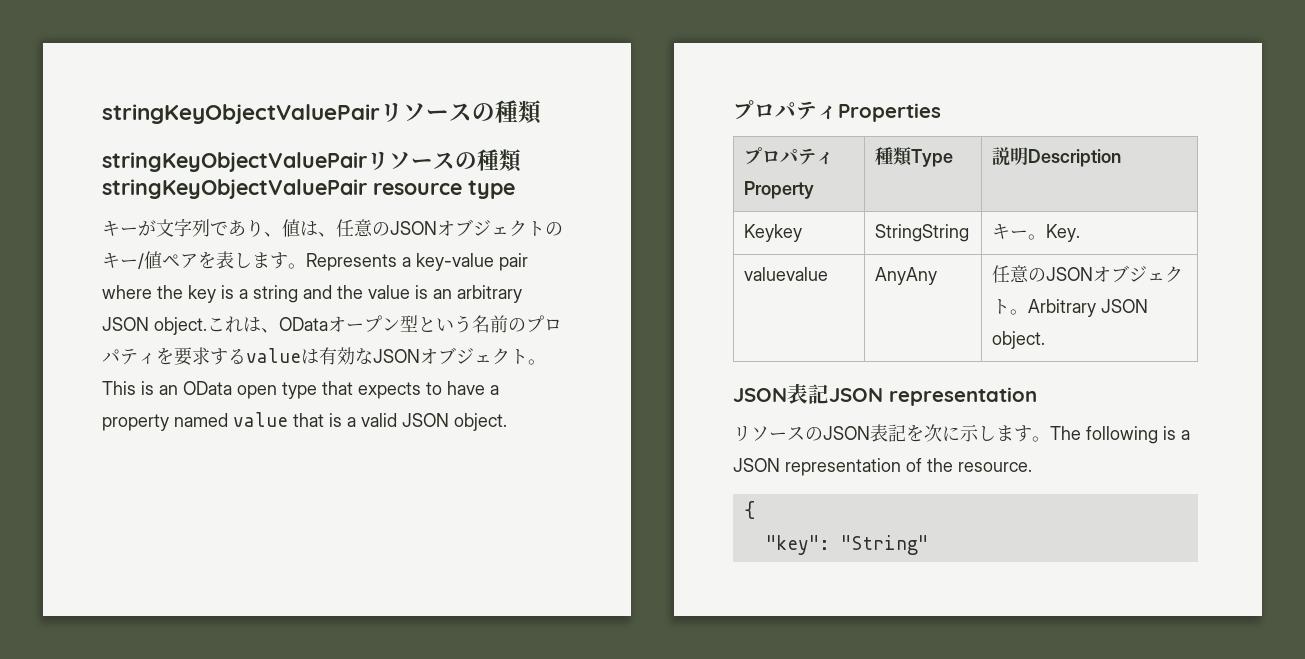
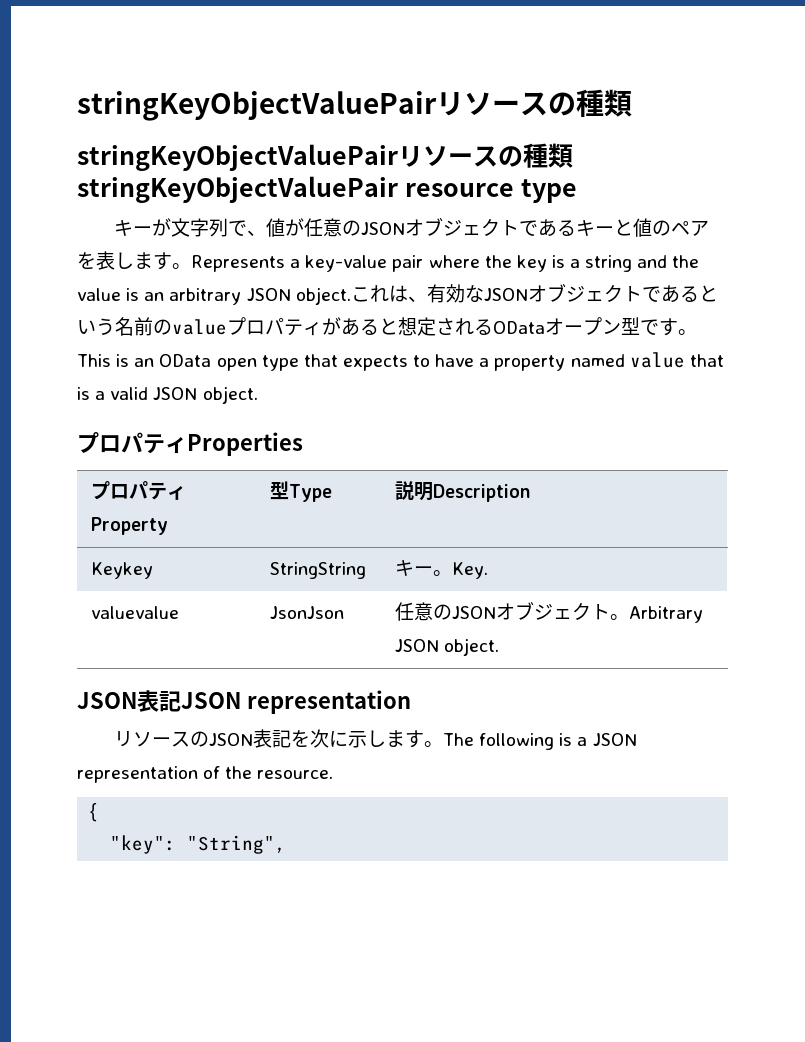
- キーが文字列であり、値は、任意のJSONオブジェクトのキー/値ペアを表します。
+ キーが文字列で、値が任意のJSONオブジェクトであるキーと値のペアを表します。
- これは、ODataオープン型という名前のプロパティを要求するvalueは有効なJSONオブジェクト。
+ これは、有効なJSONオブジェクトであるという名前のvalueプロパティがあると想定されるODataオープン型です。
- プロパティProperty | 種類Type | 説明Description
+ プロパティProperty | 型Type | 説明Description
- valuevalue | AnyAny | 任意のJSONオブジェクト。Arbitrary JSON object.
+ valuevalue | JsonJson | 任意のJSONオブジェクト。Arbitrary JSON object.
- "key": "String"
+ "key": "String",

